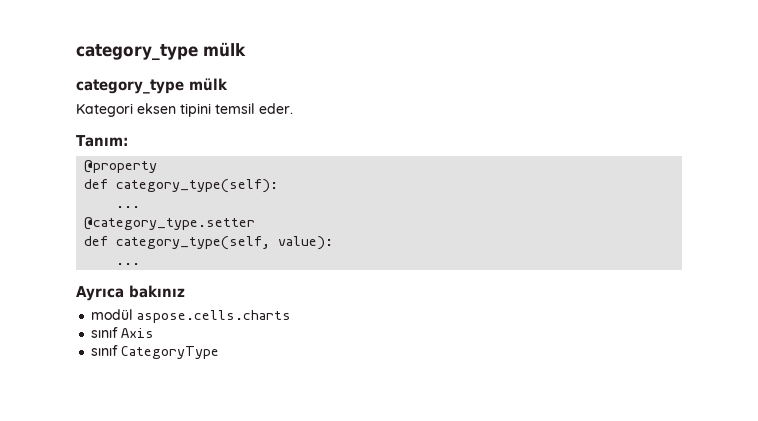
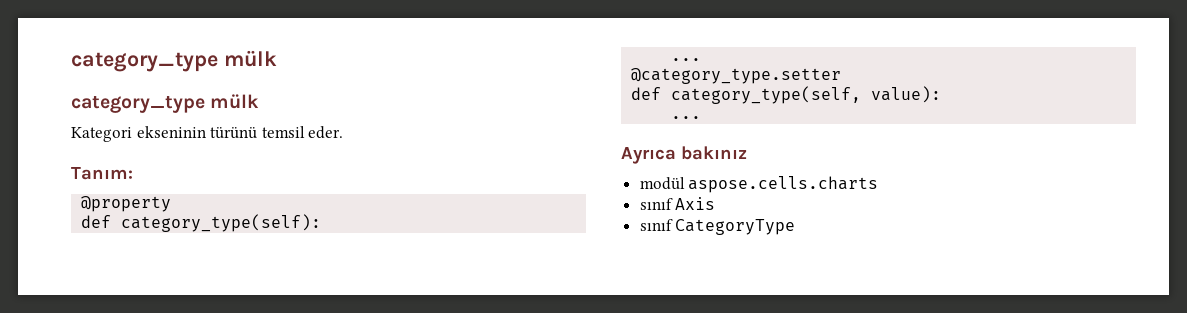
- Kategori eksen tipini temsil eder.
+ Kategori ekseninin türünü temsil eder.

